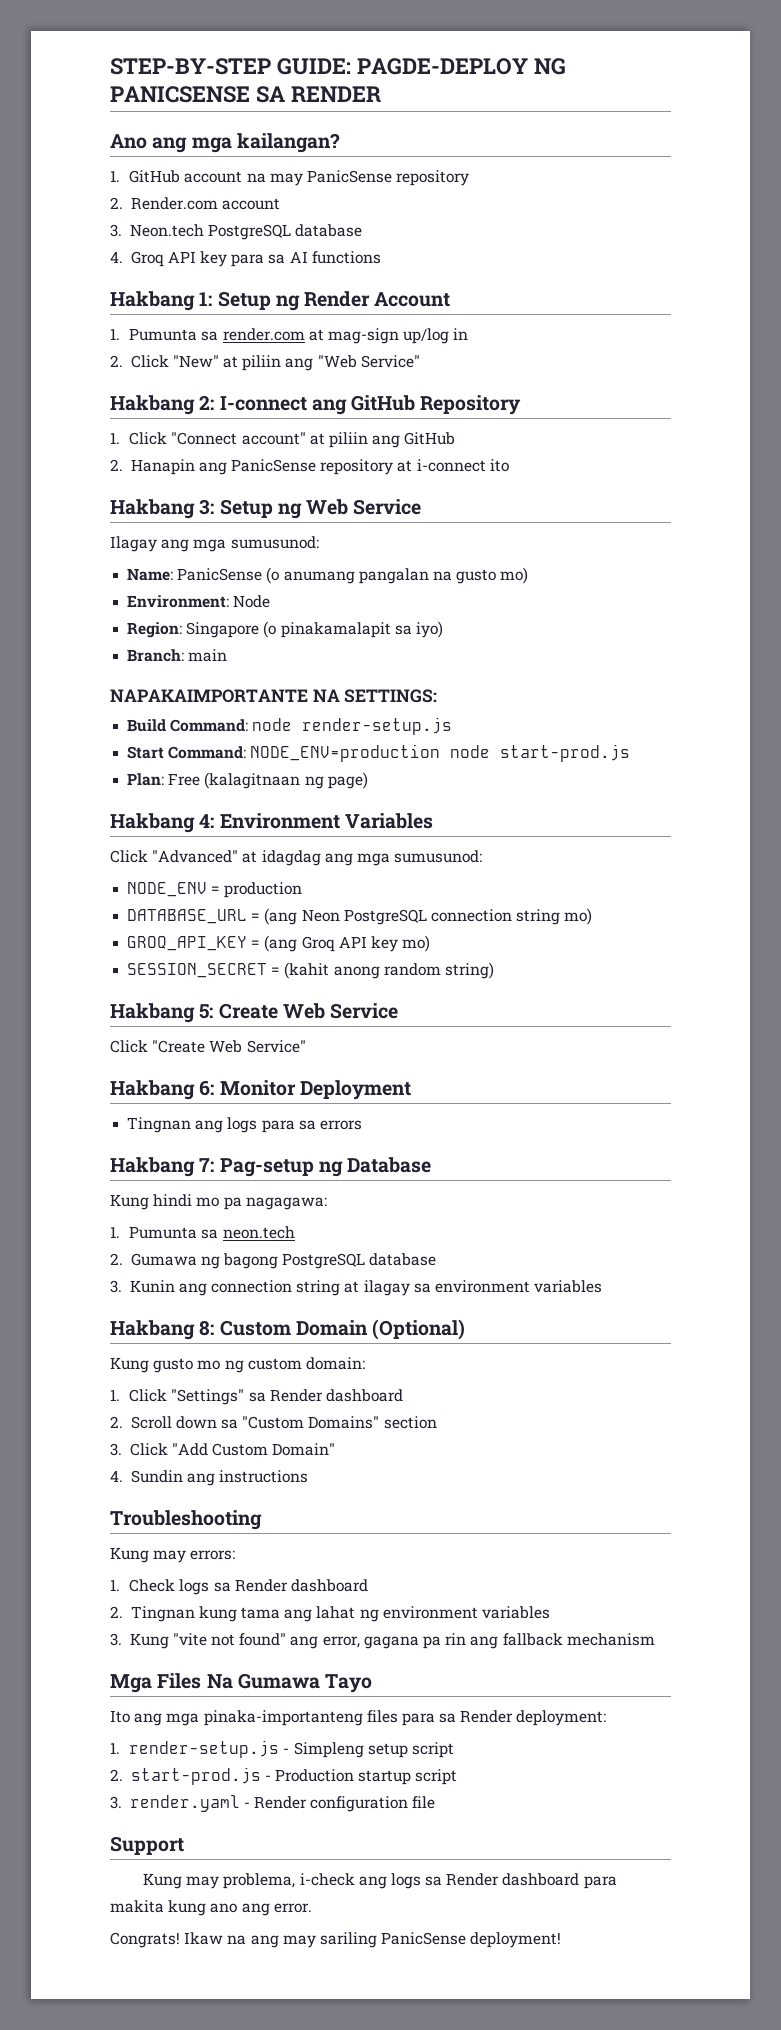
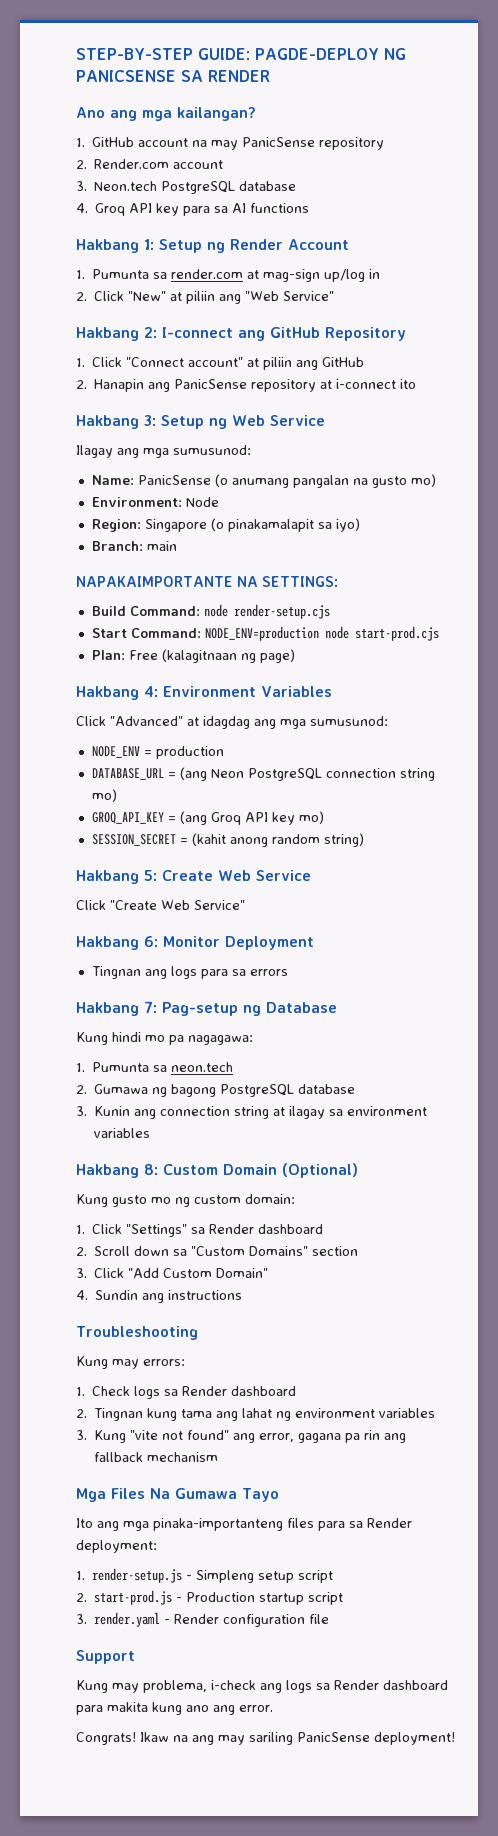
- Build Command: node render-setup.js
+ Build Command: node render-setup.cjs
- Start Command: NODE_ENV=production node start-prod.js
+ Start Command: NODE_ENV=production node start-prod.cjs

